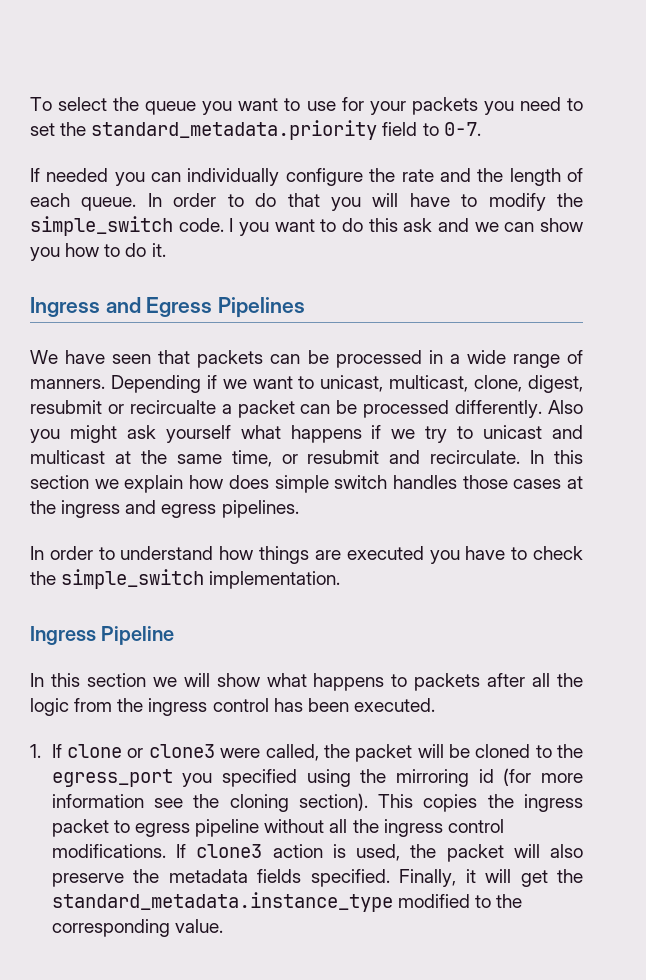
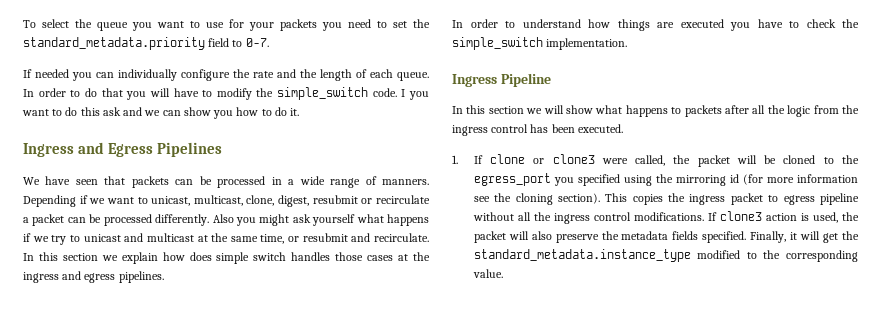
- Depending if we want to unicast, multicast, clone, digest, resubmit or recircualte a packet can be processed differently.
+ Depending if we want to unicast, multicast, clone, digest, resubmit or recirculate a packet can be processed differently.

